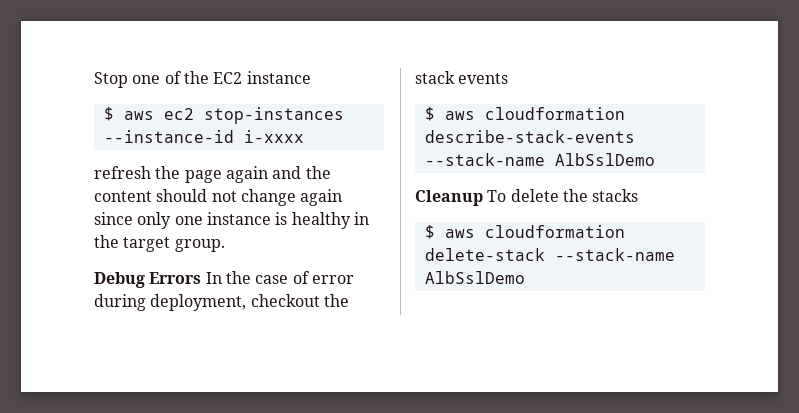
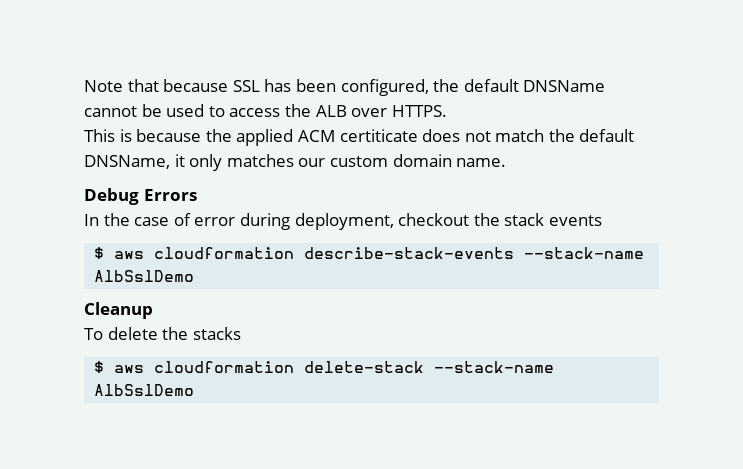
- Stop one of the EC2 instance
- $ aws ec2 stop-instances --instance-id i-xxxx
- refresh the page again and the content should not change again since only one instance is healthy in the target group.
+ Note that because SSL has been configured, the default DNSName cannot be used to access the ALB over HTTPS.
+ This is because the applied ACM certiticate does not match the default DNSName, it only matches our custom domain name.
- Debug Errors In the case of error during deployment, checkout the stack events
+ Debug Errors
+ In the case of error during deployment, checkout the stack events
- Cleanup To delete the stacks
+ Cleanup
+ To delete the stacks

